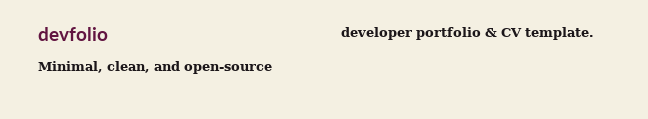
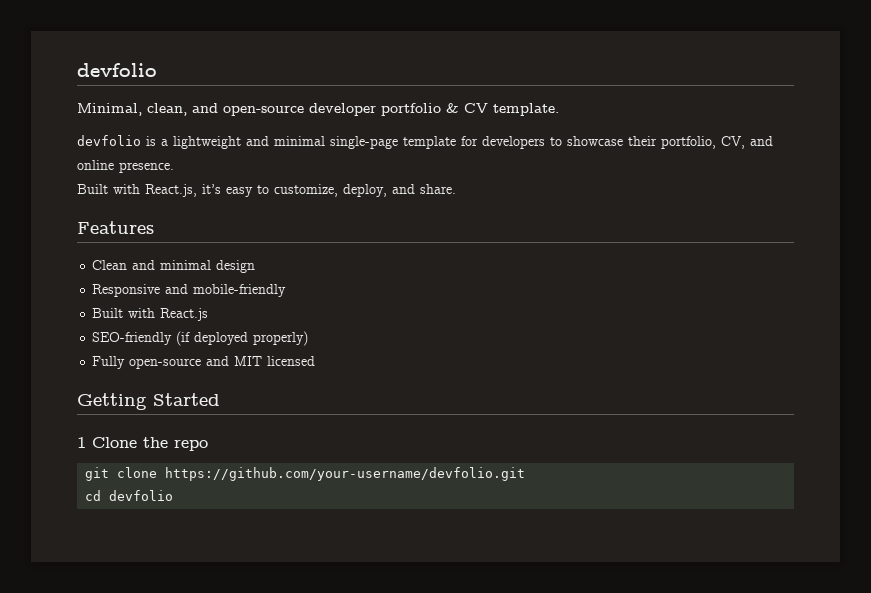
+ devfolio is a lightweight and minimal single-page template for developers to showcase their portfolio, CV, and online presence.
+ Built with React.js, it’s easy to customize, deploy, and share.
+ Features
+ Clean and minimal design
+ Responsive and mobile-friendly
+ Built with React.js
+ SEO-friendly (if deployed properly)
+ Fully open-source and MIT licensed
+ Getting Started
+ 1 Clone the repo
+ git clone https://github.com/your-username/devfolio.git
+ cd devfolio

